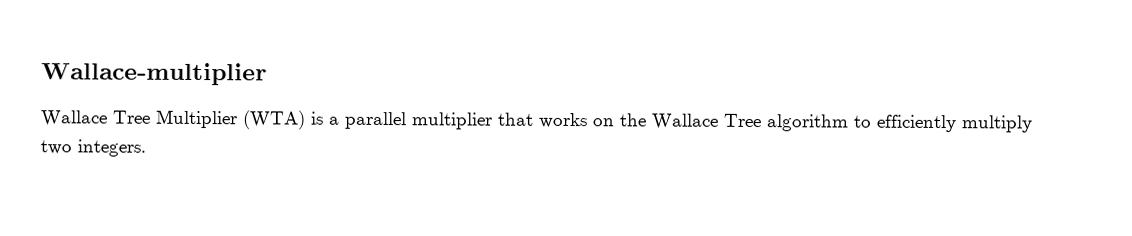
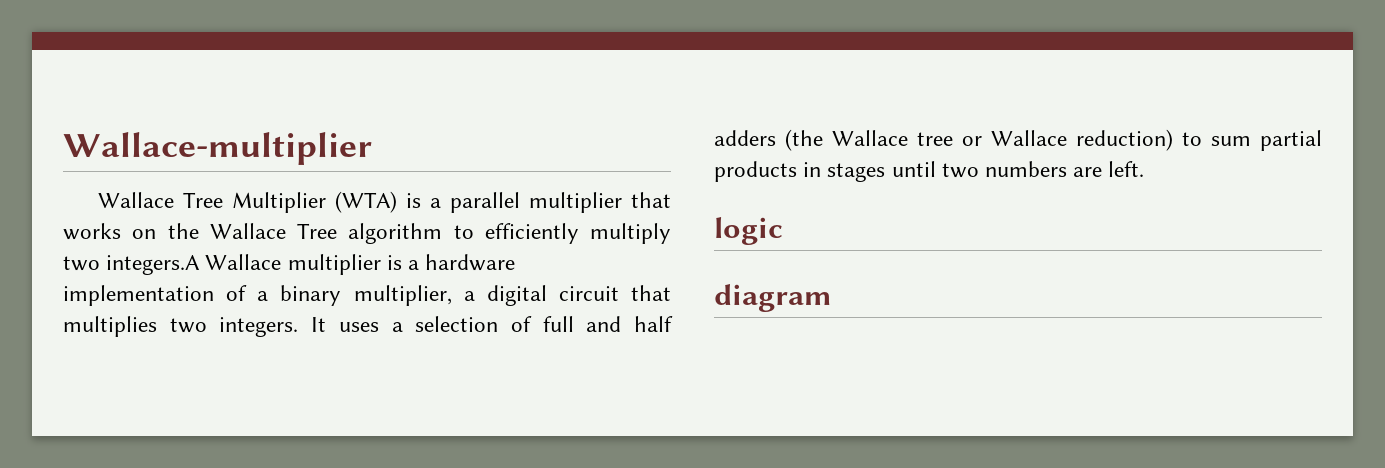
- Wallace Tree Multiplier (WTA) is a parallel multiplier that works on the Wallace Tree algorithm to efficiently multiply two integers.
+ Wallace Tree Multiplier (WTA) is a parallel multiplier that works on the Wallace Tree algorithm to efficiently multiply two integers.A Wallace multiplier is a hardware implementation of a binary multiplier, a digital circuit that multiplies two integers. It uses a selection of full and half adders (the Wallace tree or Wallace reduction) to sum partial products in stages until two numbers are left.
+ logic
+ diagram

